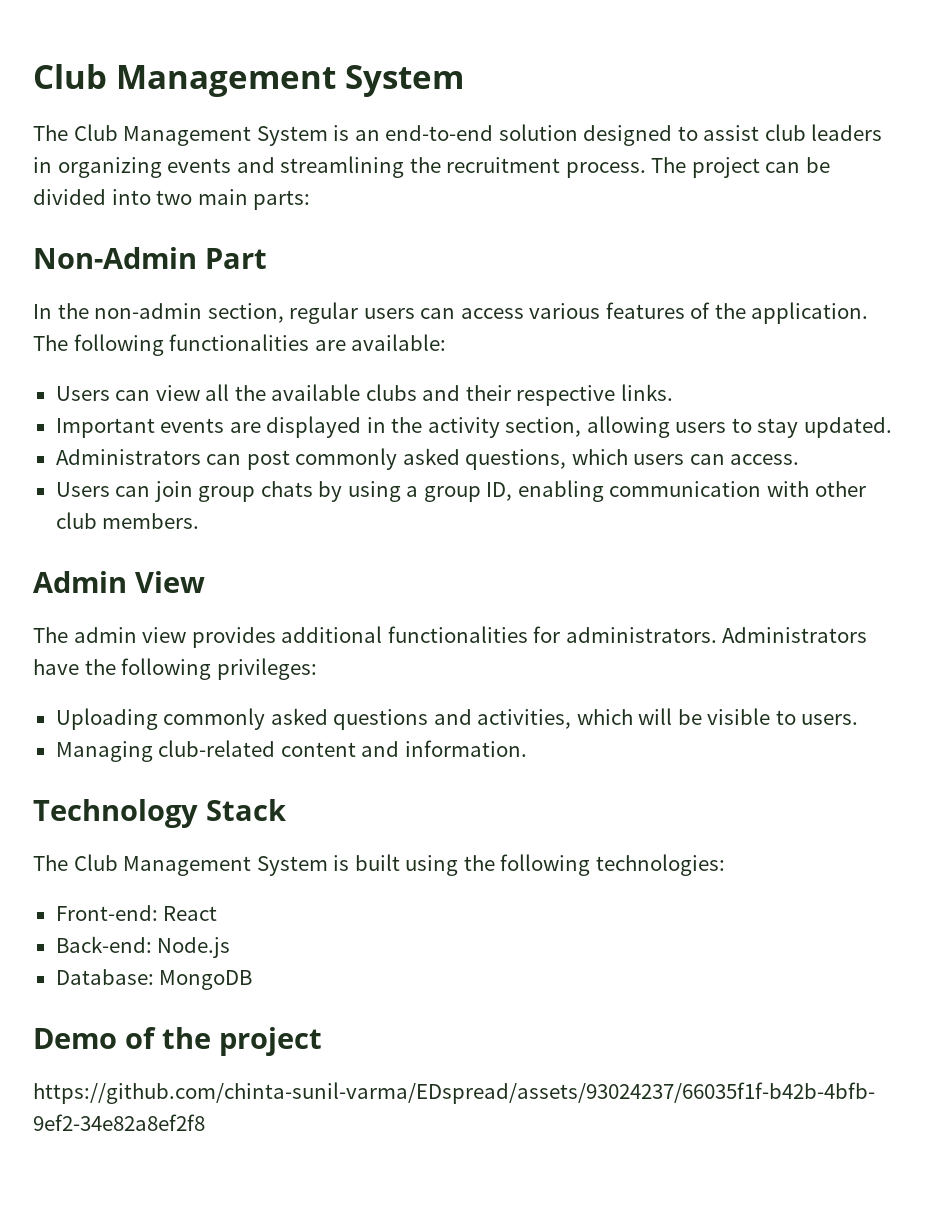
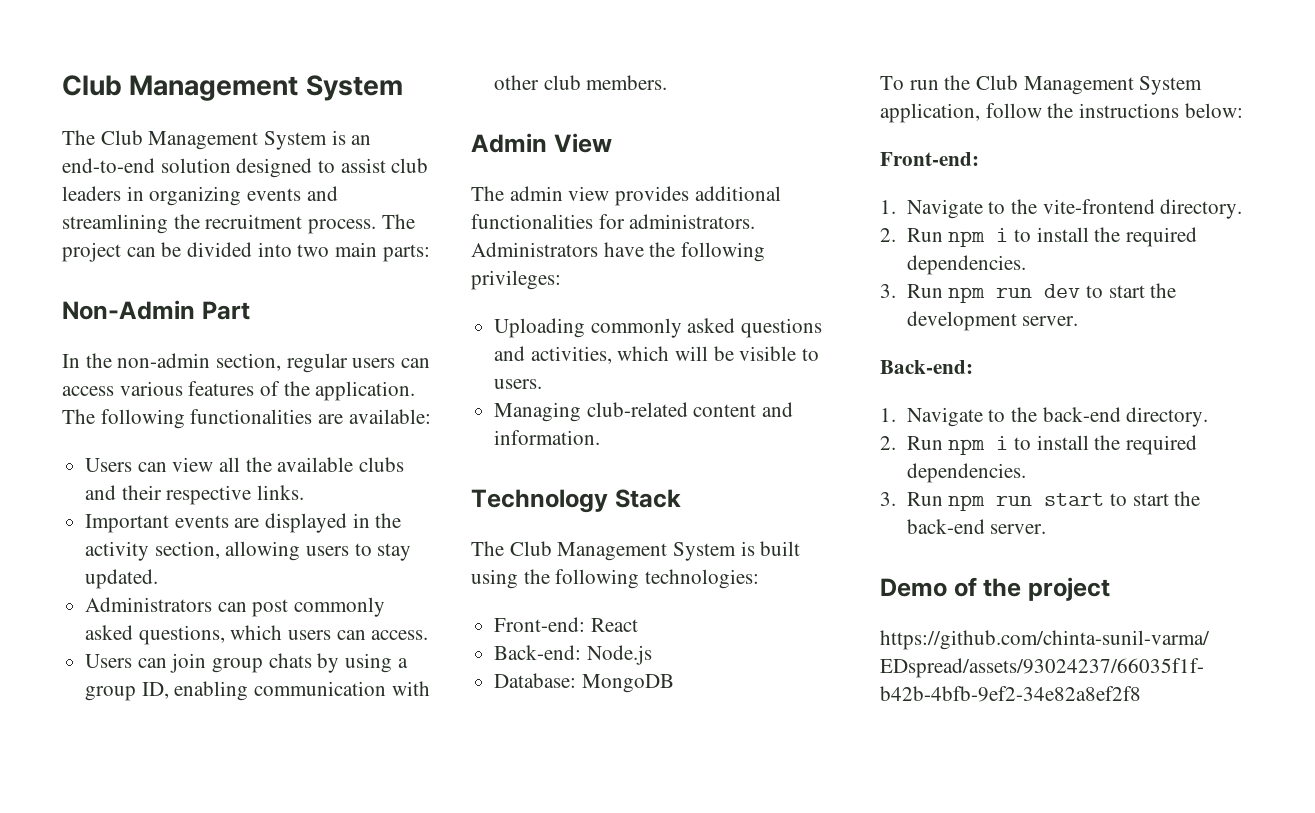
+ To run the Club Management System application, follow the instructions below:
+ Front-end:
+ 1. Navigate to the vite-frontend directory.
+ 2. Run npm i to install the required dependencies.
+ 3. Run npm run dev to start the development server.
+ Back-end:
+ 1. Navigate to the back-end directory.
+ 2. Run npm i to install the required dependencies.
+ 3. Run npm run start to start the back-end server.

